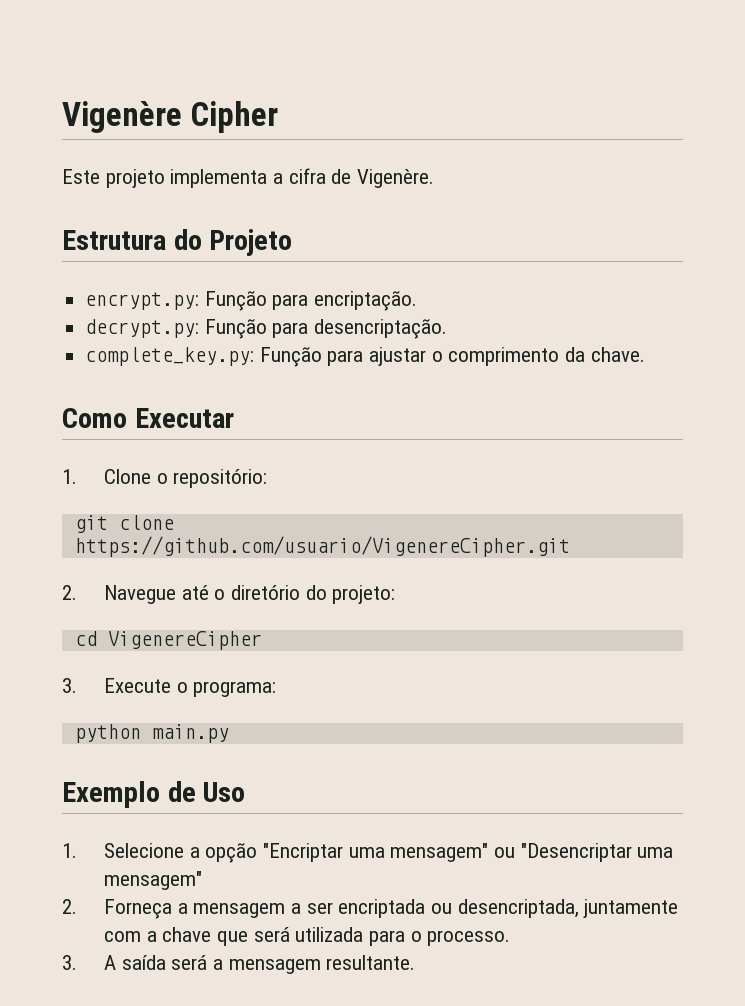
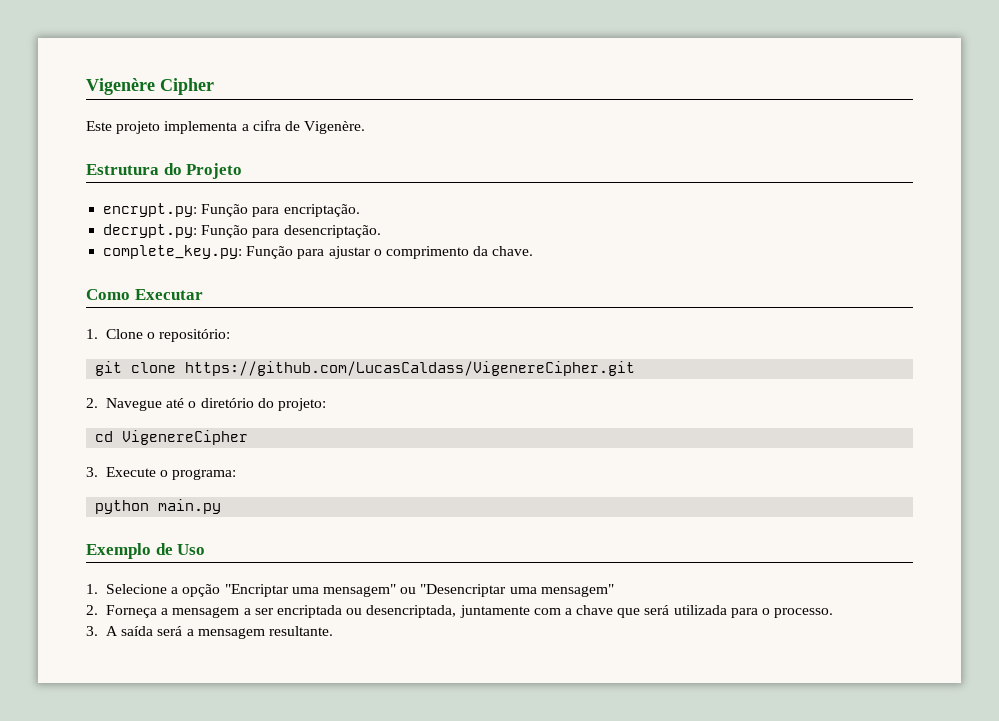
- git clone https://github.com/usuario/VigenereCipher.git
+ git clone https://github.com/LucasCaldass/VigenereCipher.git

